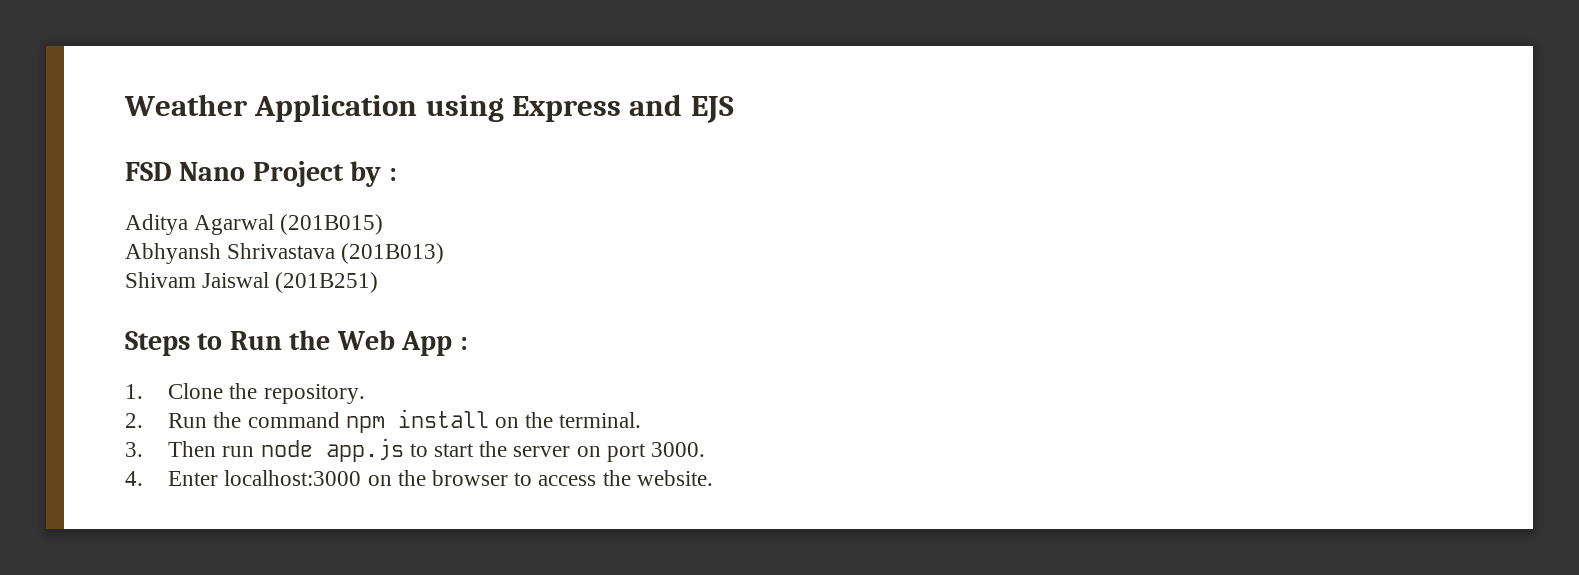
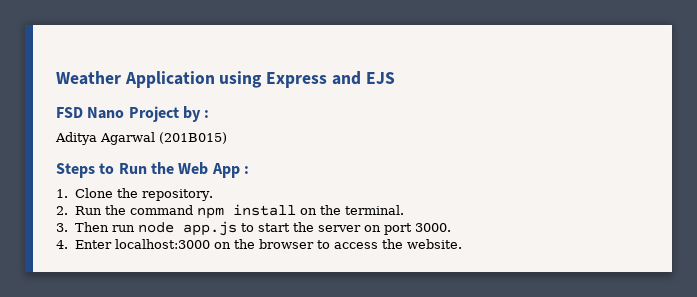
- Abhyansh Shrivastava (201B013)
- Shivam Jaiswal (201B251)

